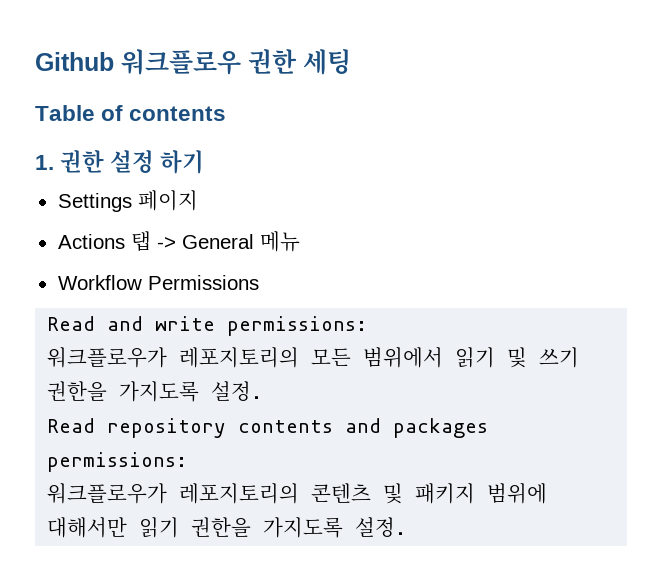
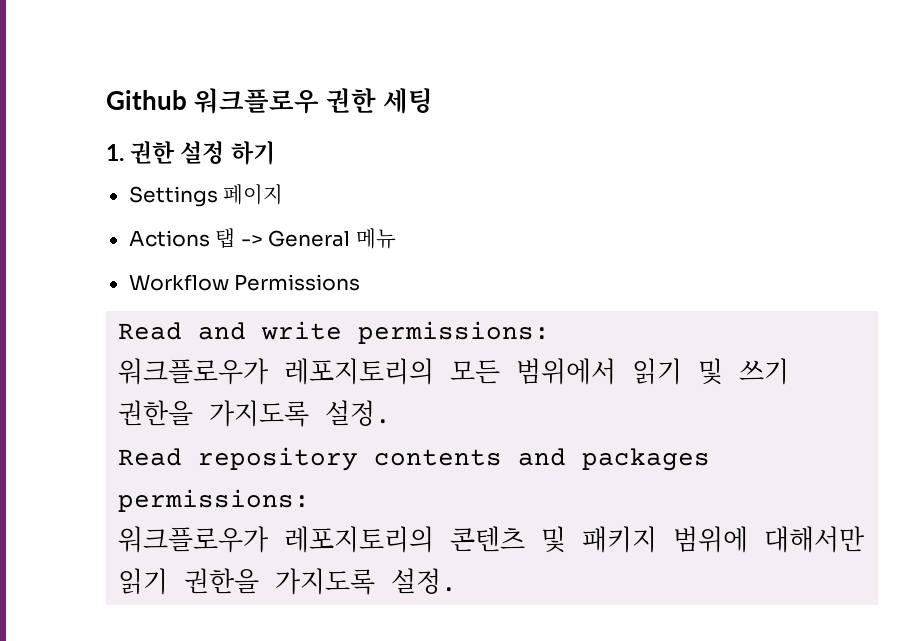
- Table of contents

